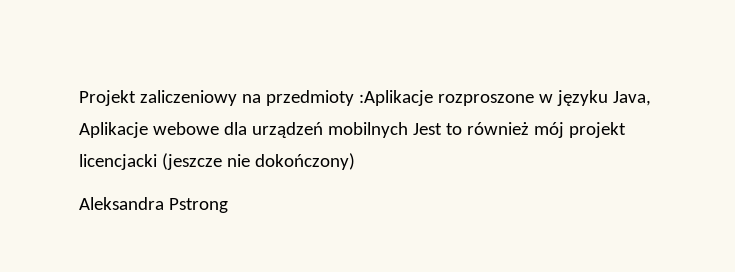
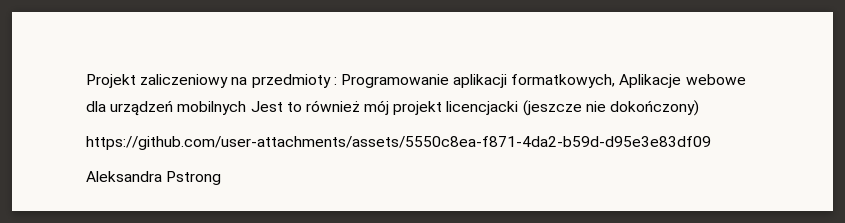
- Projekt zaliczeniowy na przedmioty :Aplikacje rozproszone w języku Java, Aplikacje webowe dla urządzeń mobilnych Jest to również mój projekt licencjacki (jeszcze nie dokończony)
+ Projekt zaliczeniowy na przedmioty : Programowanie aplikacji formatkowych, Aplikacje webowe dla urządzeń mobilnych Jest to również mój projekt licencjacki (jeszcze nie dokończony)
+ https://github.com/user-attachments/assets/5550c8ea-f871-4da2-b59d-d95e3e83df09

